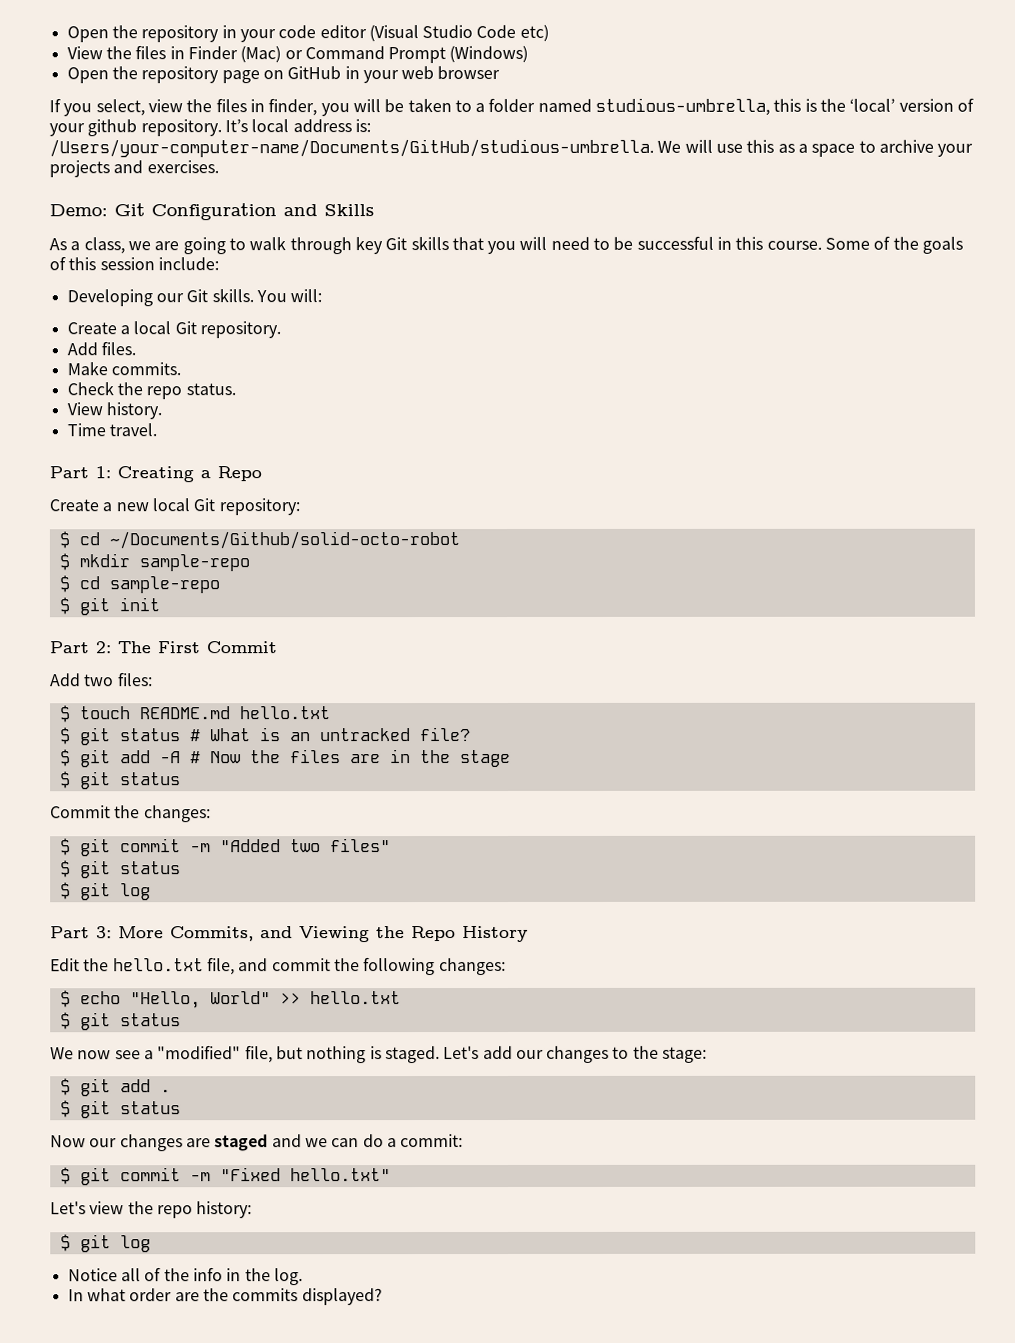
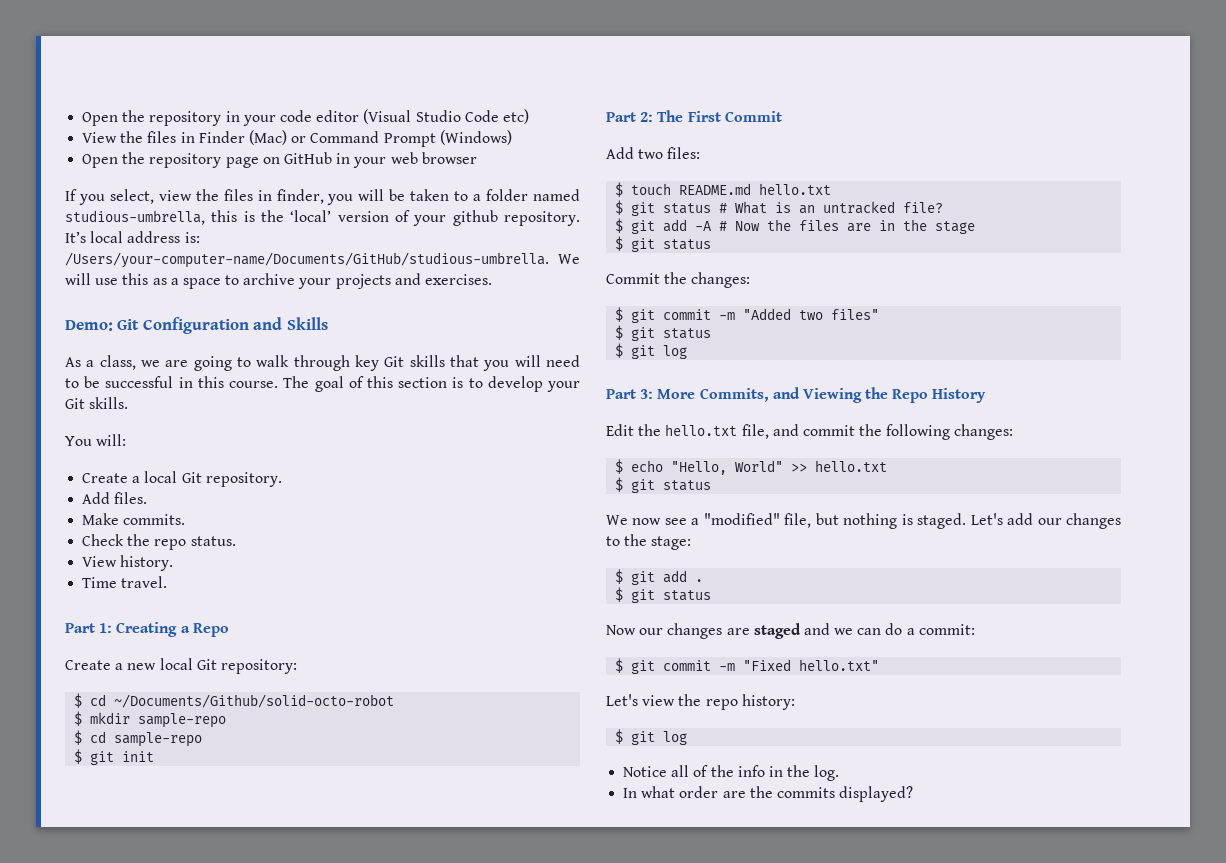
- Some of the goals of this session include:
- Developing our Git skills. You will:
+ The goal of this section is to develop your Git skills.
+ You will:

